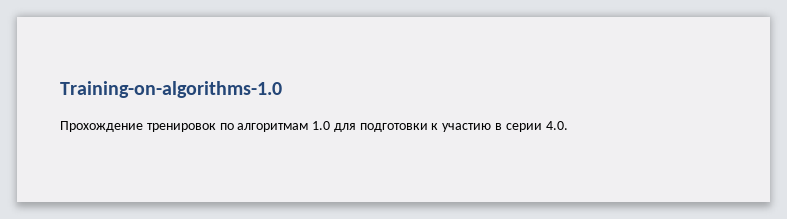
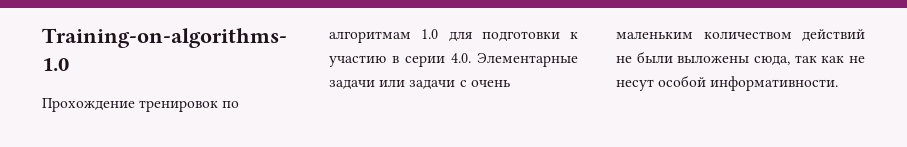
- Прохождение тренировок по алгоритмам 1.0 для подготовки к участию в серии 4.0.
+ Прохождение тренировок по алгоритмам 1.0 для подготовки к участию в серии 4.0. Элементарные задачи или задачи с очень маленьким количеством действий не были выложены сюда, так как не несут особой информативности.

